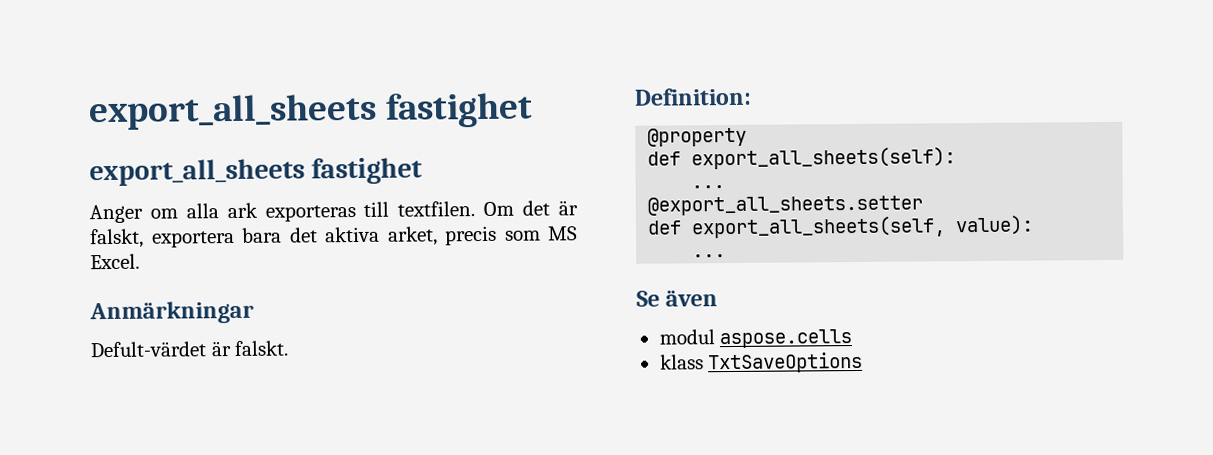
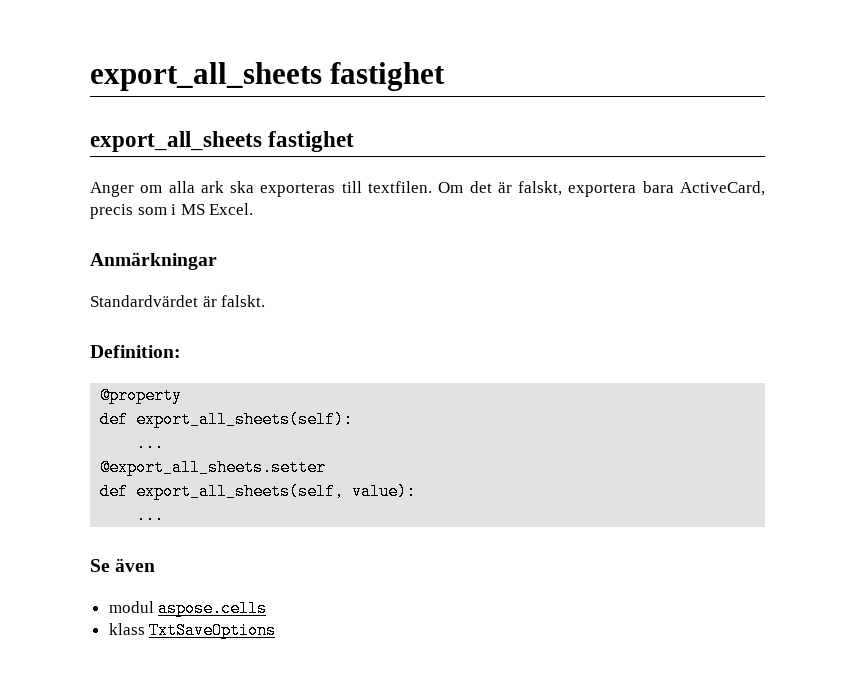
- Anger om alla ark exporteras till textfilen.
+ Anger om alla ark ska exporteras till textfilen.
- Om det är falskt, exportera bara det aktiva arket, precis som MS Excel.
+ Om det är falskt, exportera bara ActiveCard, precis som i MS Excel.
- Defult-värdet är falskt.
+ Standardvärdet är falskt.

